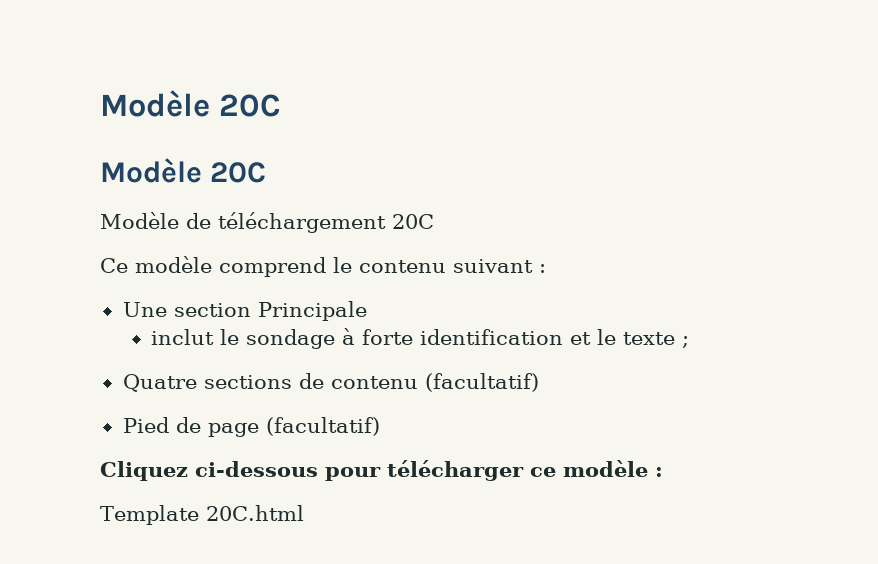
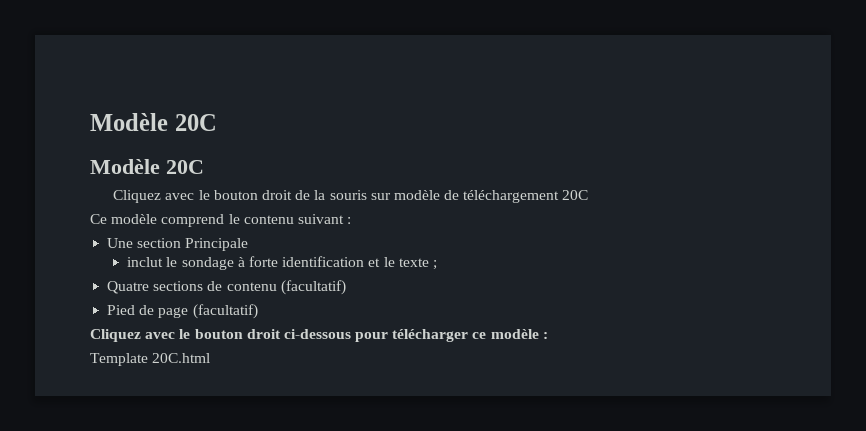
- Modèle de téléchargement 20C
+ Cliquez avec le bouton droit de la souris sur modèle de téléchargement 20C
- Cliquez ci-dessous pour télécharger ce modèle :
+ Cliquez avec le bouton droit ci-dessous pour télécharger ce modèle :

